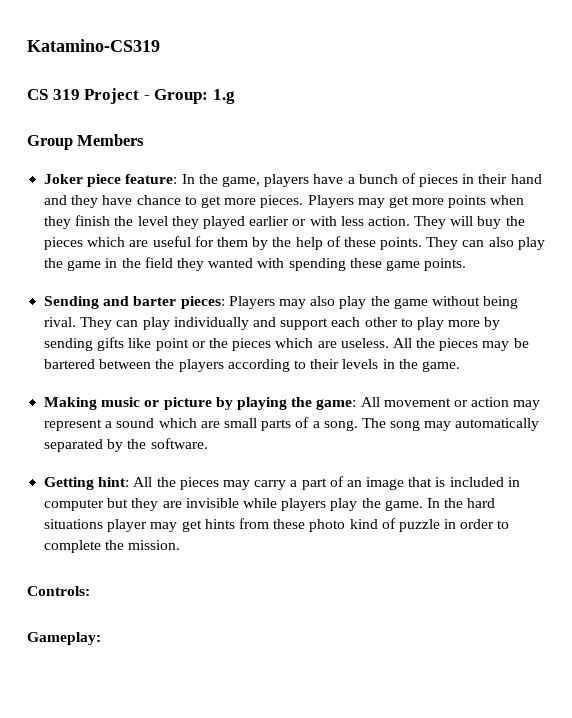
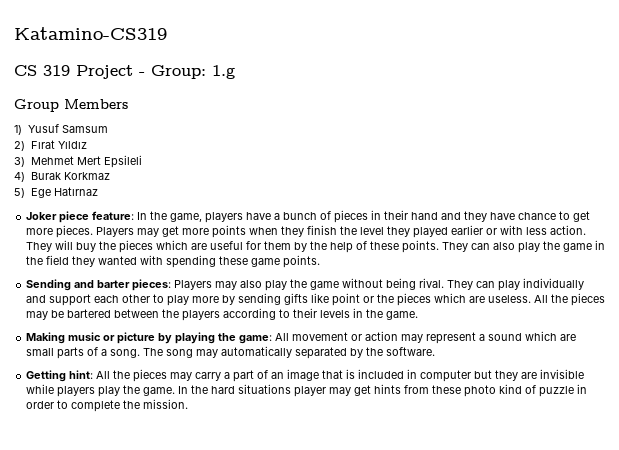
+ 1) Yusuf Samsum
+ 2) Fırat Yıldız
+ 3) Mehmet Mert Epsileli
+ 4) Burak Korkmaz
+ 5) Ege Hatırnaz
- Controls:
- Gameplay:

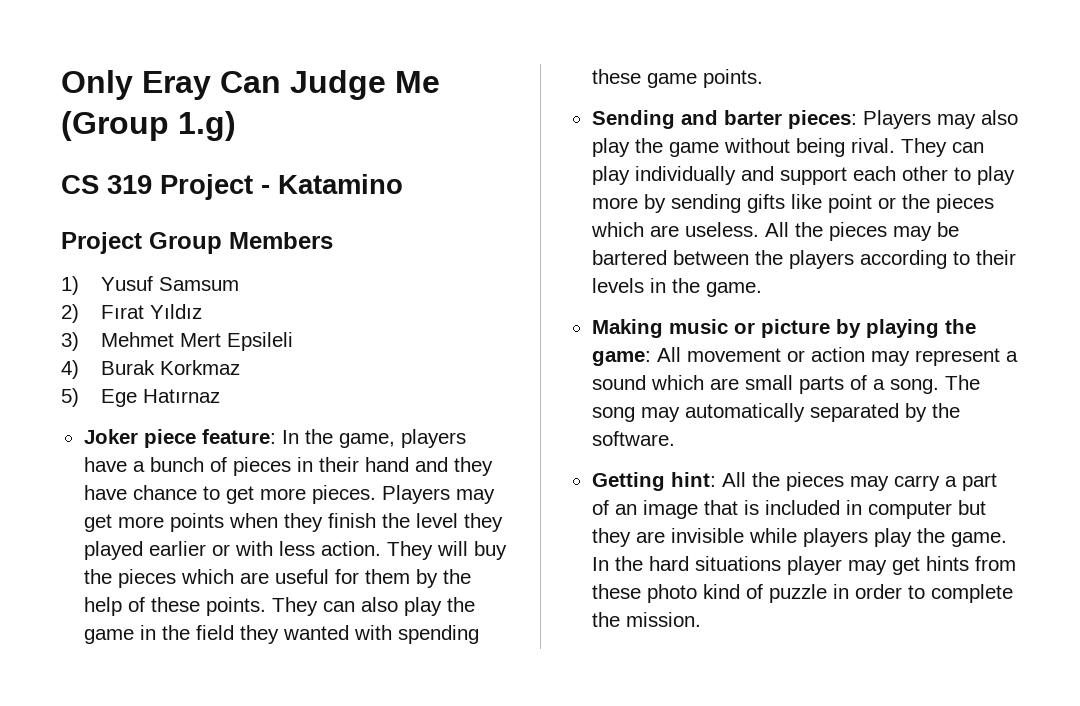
- Katamino-CS319
+ Only Eray Can Judge Me (Group 1.g)
- CS 319 Project - Group: 1.g
- Group Members
+ CS 319 Project - Katamino
+ Project Group Members

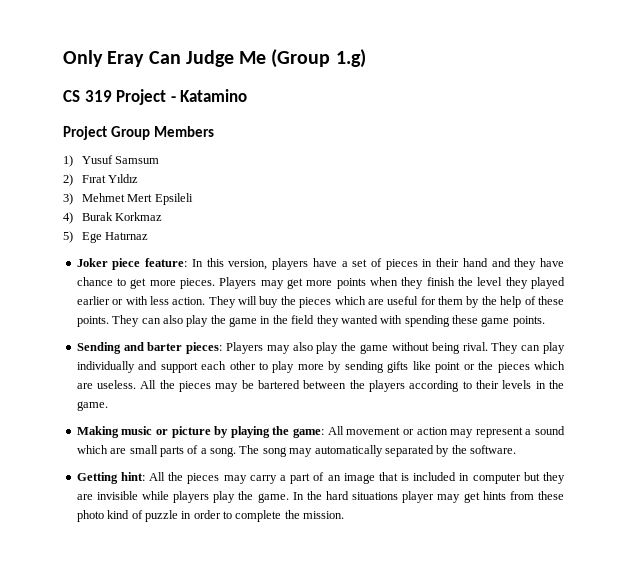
- Joker piece feature: In the game, players have a bunch of pieces in their hand and they have chance to get more pieces.
+ Joker piece feature: In this version, players have a set of pieces in their hand and they have chance to get more pieces.

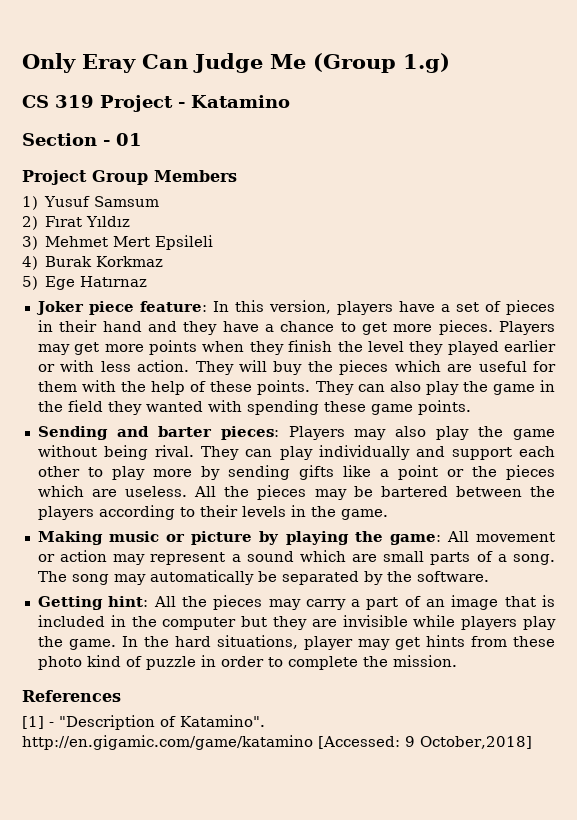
+ Section - 01
- Joker piece feature: In this version, players have a set of pieces in their hand and they have chance to get more pieces.
+ Joker piece feature: In this version, players have a set of pieces in their hand and they have a chance to get more pieces.
- They will buy the pieces which are useful for them by the help of these points.
+ They will buy the pieces which are useful for them with the help of these points.
- They can play individually and support each other to play more by sending gifts like point or the pieces which are useless.
+ They can play individually and support each other to play more by sending gifts like a point or the pieces which are useless.
- The song may automatically separated by the software.
+ The song may automatically be separated by the software.
- Getting hint: All the pieces may carry a part of an image that is included in computer but they are invisible while players play the game.
+ Getting hint: All the pieces may carry a part of an image that is included in the computer but they are invisible while players play the game.
- In the hard situations player may get hints from these photo kind of puzzle in order to complete the mission.
+ In the hard situations, player may get hints from these photo kind of puzzle in order to complete the mission.
+ References
+ [1] - "Description of Katamino". http://en.gigamic.com/game/katamino [Accessed: 9 October,2018]

